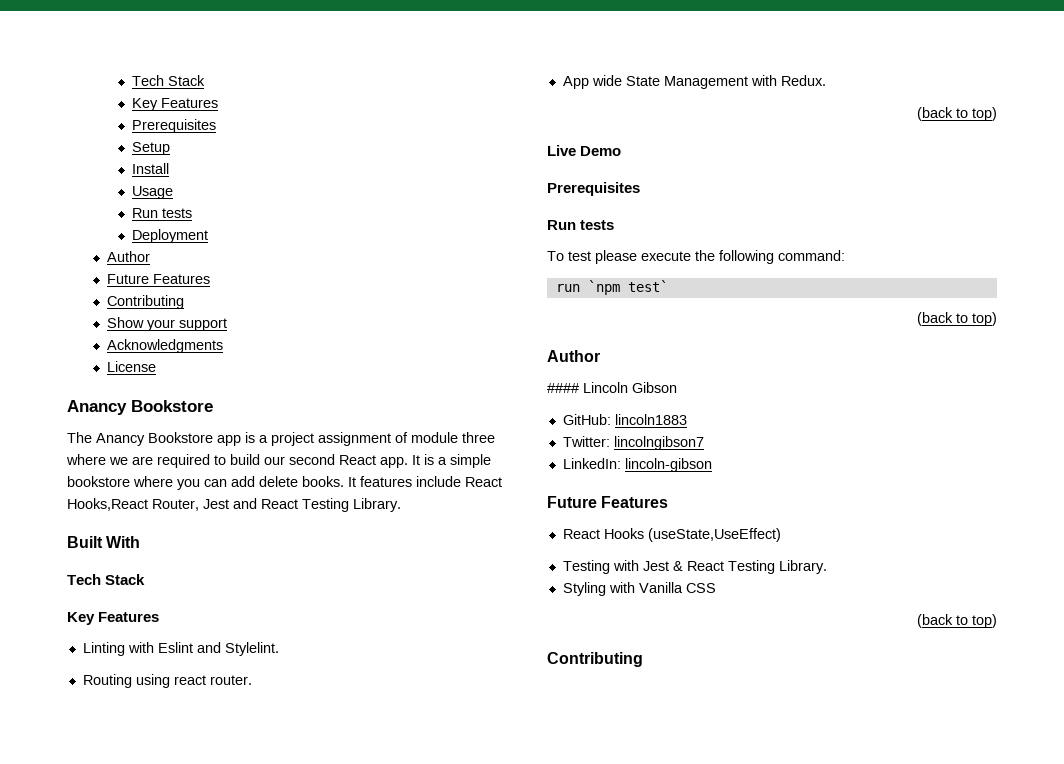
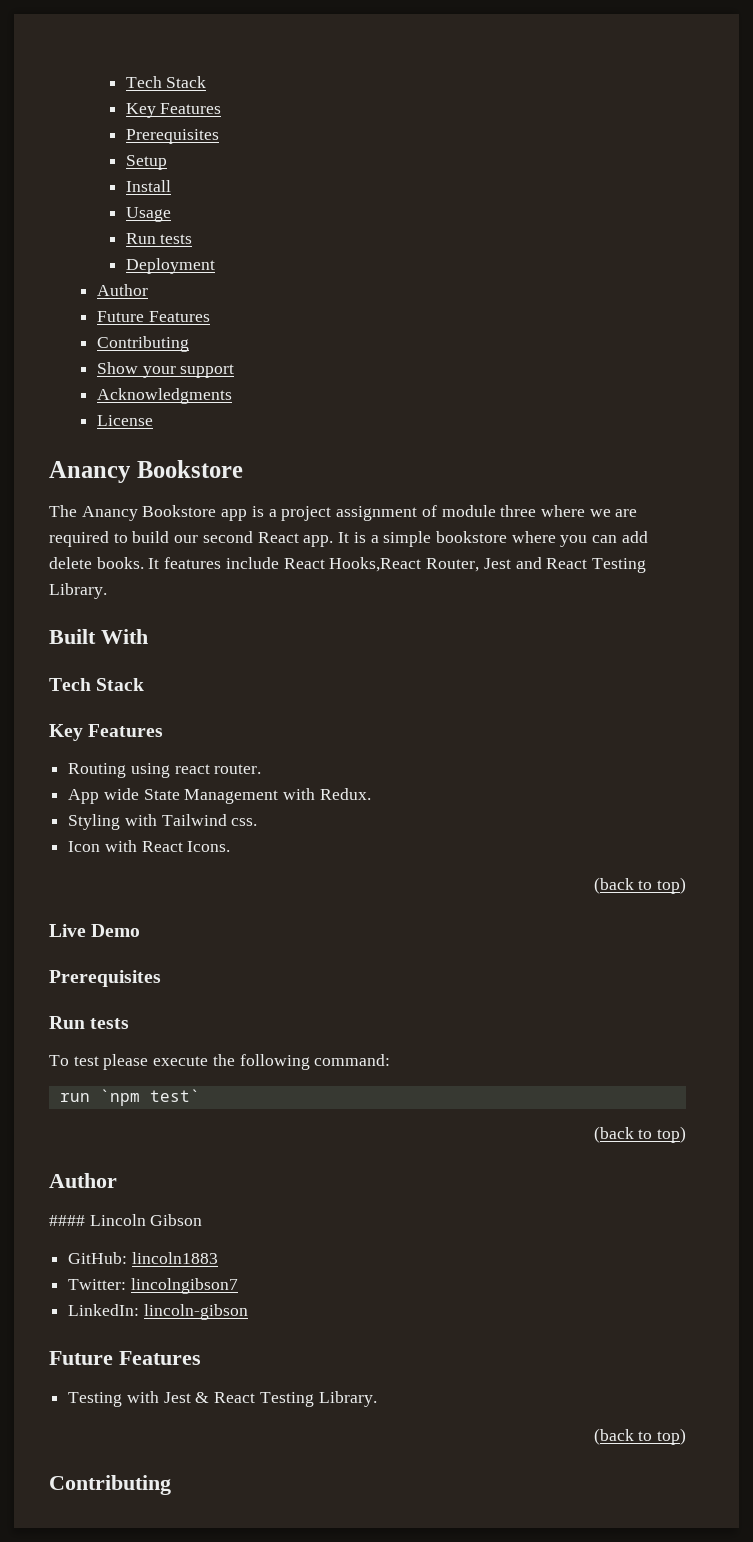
- Linting with Eslint and Stylelint.
+ Styling with Tailwind css.
+ Icon with React Icons.
- React Hooks (useState,UseEffect)
- Styling with Vanilla CSS

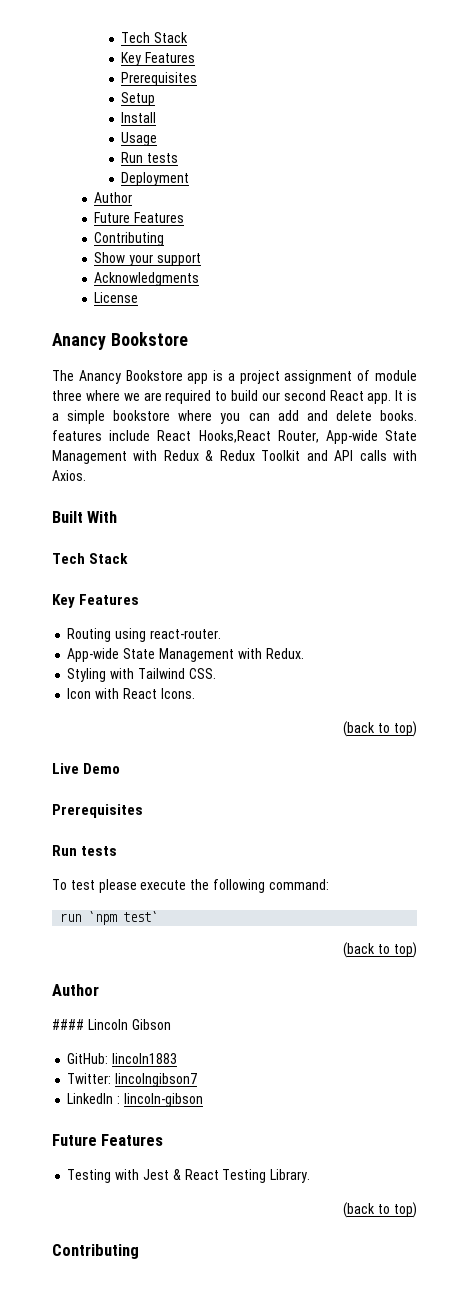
- It is a simple bookstore where you can add delete books. It features include React Hooks,React Router, Jest and React Testing Library.
+ It is a simple bookstore where you can add and delete books. features include React Hooks,React Router, App-wide State Management with Redux & Redux Toolkit and API calls with Axios.
- Routing using react router.
- App wide State Management with Redux.
+ Routing using react-router.
+ App-wide State Management with Redux.
- Styling with Tailwind css.
+ Styling with Tailwind CSS.
- LinkedIn: lincoln-gibson
+ LinkedIn : lincoln-gibson

